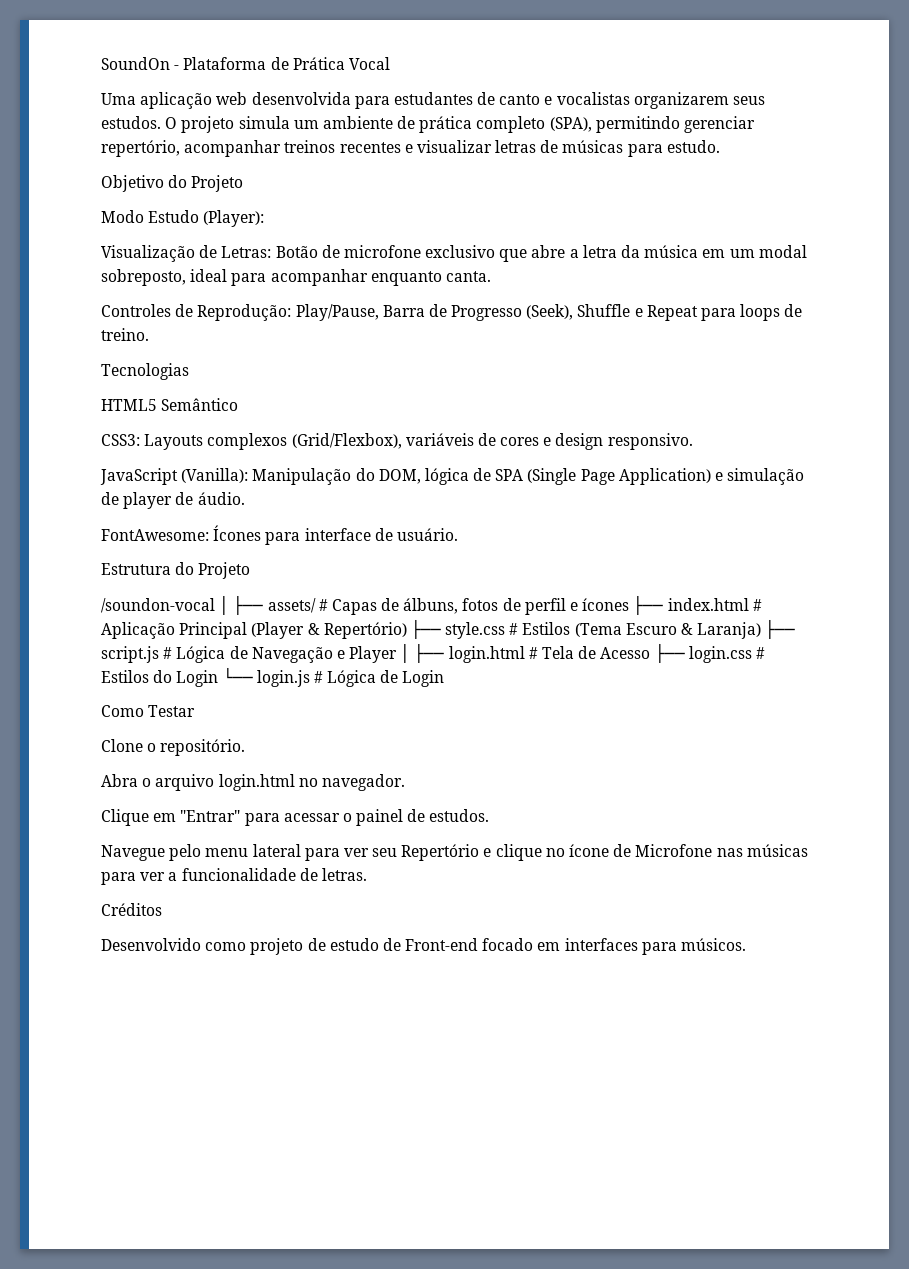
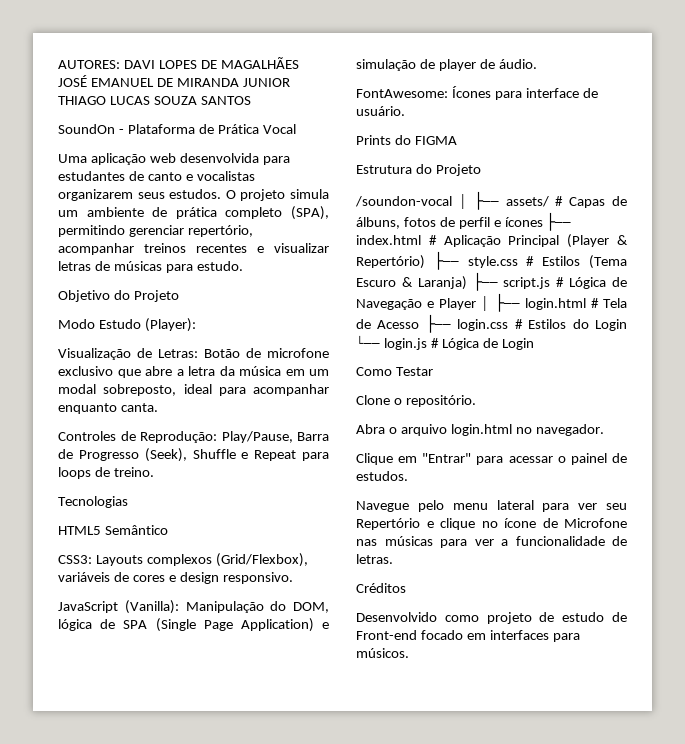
+ AUTORES: DAVI LOPES DE MAGALHÃES JOSÉ EMANUEL DE MIRANDA JUNIOR THIAGO LUCAS SOUZA SANTOS
+ Prints do FIGMA

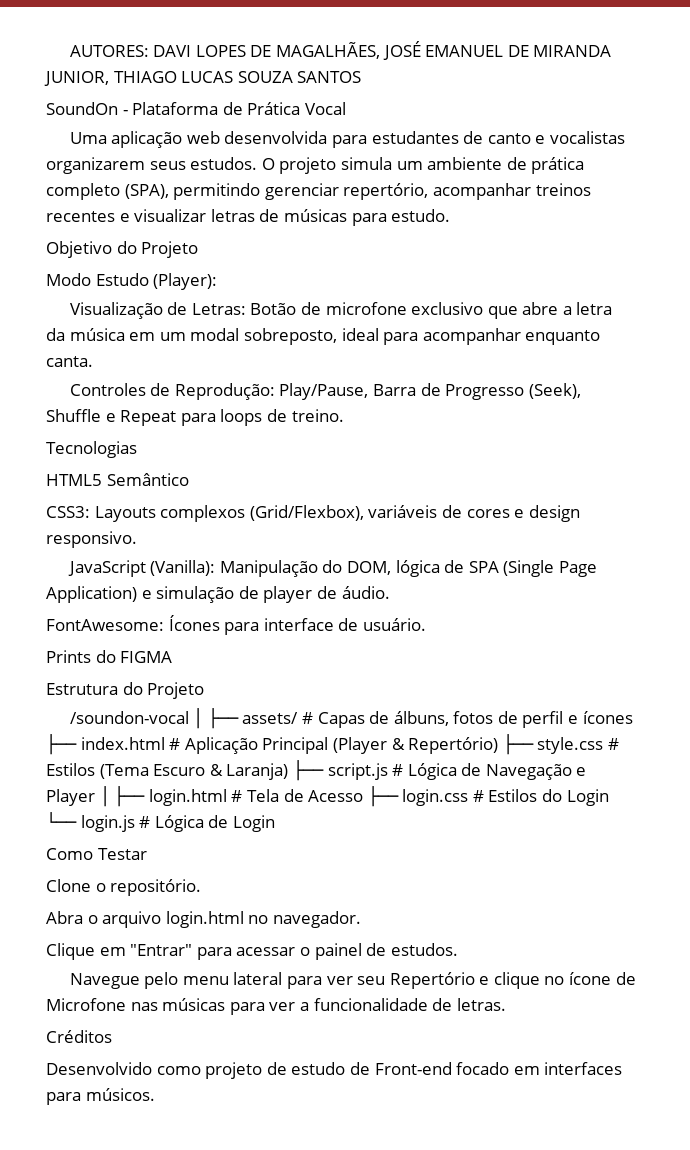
- AUTORES: DAVI LOPES DE MAGALHÃES JOSÉ EMANUEL DE MIRANDA JUNIOR THIAGO LUCAS SOUZA SANTOS
+ AUTORES: DAVI LOPES DE MAGALHÃES, JOSÉ EMANUEL DE MIRANDA JUNIOR, THIAGO LUCAS SOUZA SANTOS

